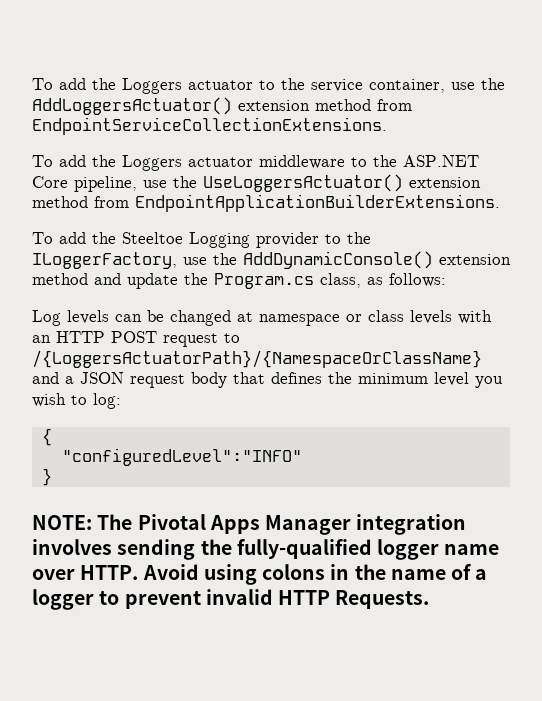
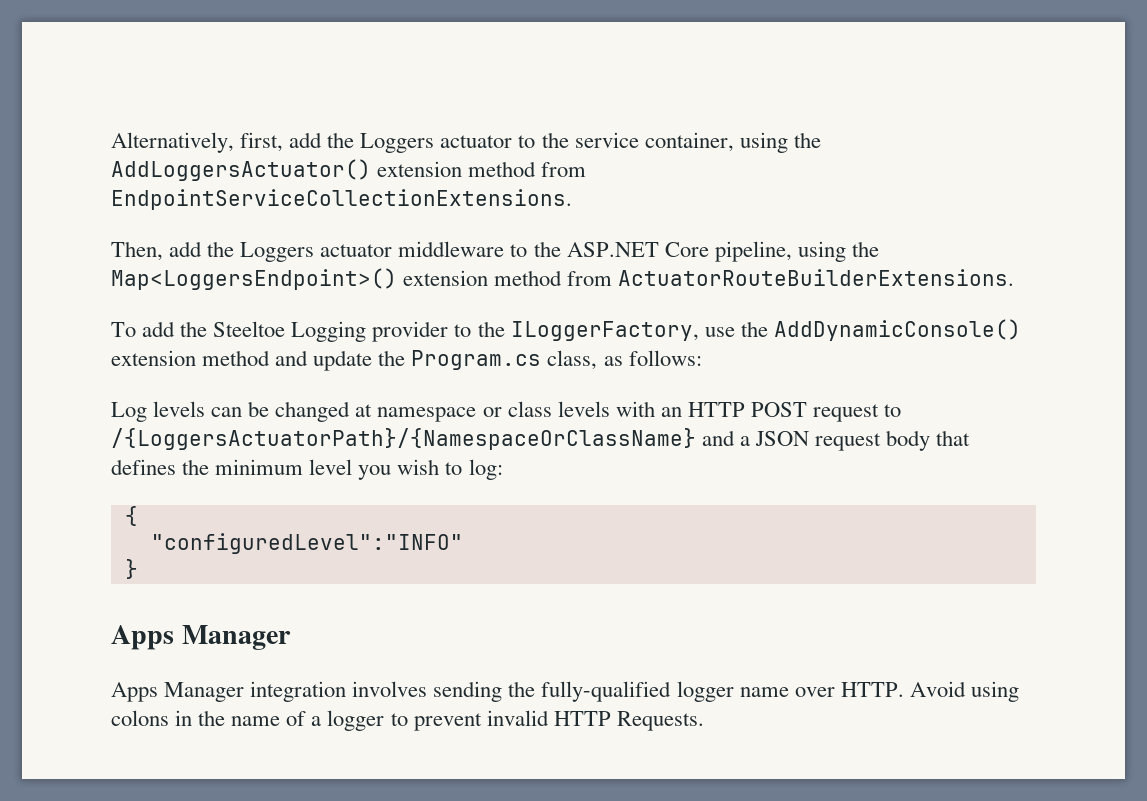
- To add the Loggers actuator to the service container, use the AddLoggersActuator() extension method from EndpointServiceCollectionExtensions.
+ Alternatively, first, add the Loggers actuator to the service container, using the AddLoggersActuator() extension method from EndpointServiceCollectionExtensions.
- To add the Loggers actuator middleware to the ASP.NET Core pipeline, use the UseLoggersActuator() extension method from EndpointApplicationBuilderExtensions.
+ Then, add the Loggers actuator middleware to the ASP.NET Core pipeline, using the Map<LoggersEndpoint>() extension method from ActuatorRouteBuilderExtensions.
  }
- NOTE: The Pivotal Apps Manager integration involves sending the fully-qualified logger name over HTTP.
+ Apps Manager
+ Apps Manager integration involves sending the fully-qualified logger name over HTTP.

